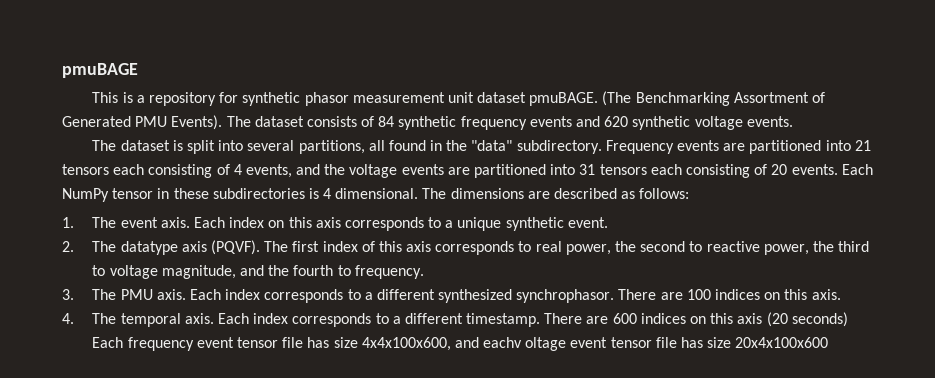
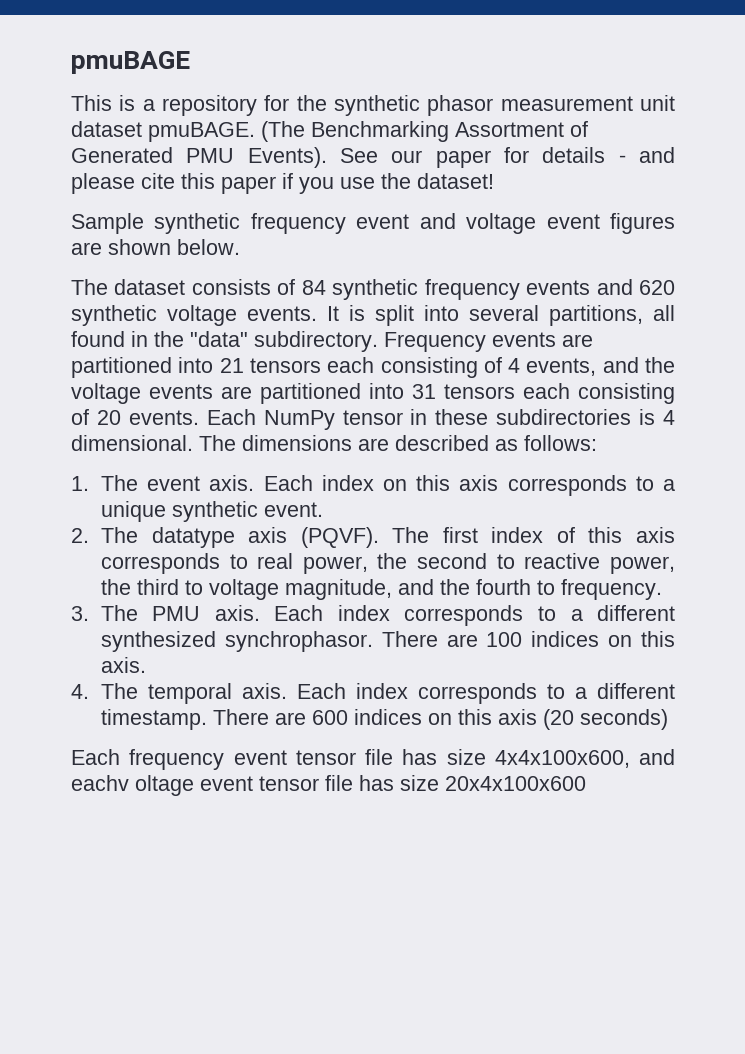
- This is a repository for synthetic phasor measurement unit dataset pmuBAGE.
+ This is a repository for the synthetic phasor measurement unit dataset pmuBAGE.
- (The Benchmarking Assortment of Generated PMU Events). The dataset consists of 84 synthetic frequency events and 620 synthetic voltage events.
- The dataset is split into several partitions, all found in the "data" subdirectory.
+ (The Benchmarking Assortment of Generated PMU Events). See our paper for details - and please cite this paper if you use the dataset!
+ Sample synthetic frequency event and voltage event figures are shown below.
+ The dataset consists of 84 synthetic frequency events and 620 synthetic voltage events. It is split into several partitions, all found in the "data" subdirectory.

